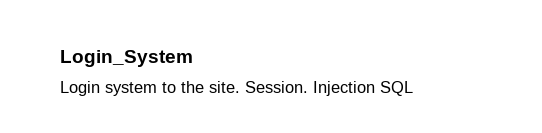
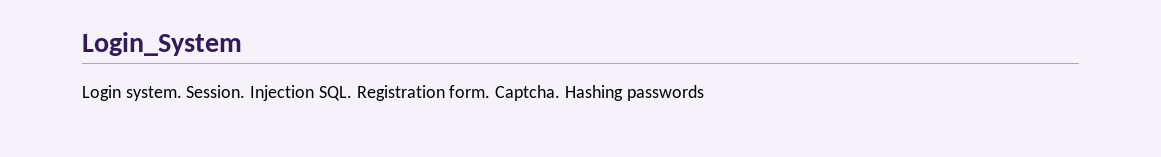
- Login system to the site. Session. Injection SQL
+ Login system. Session. Injection SQL. Registration form. Captcha. Hashing passwords

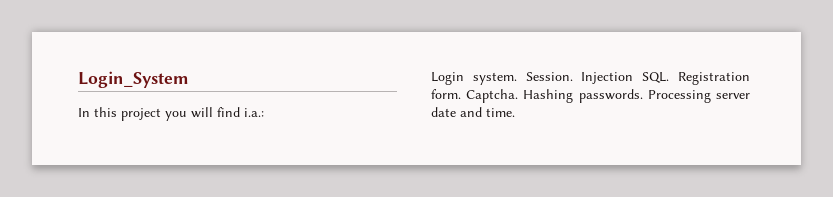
+ In this project you will find i.a.:
- Hashing passwords
+ Hashing passwords. Processing server date and time.

